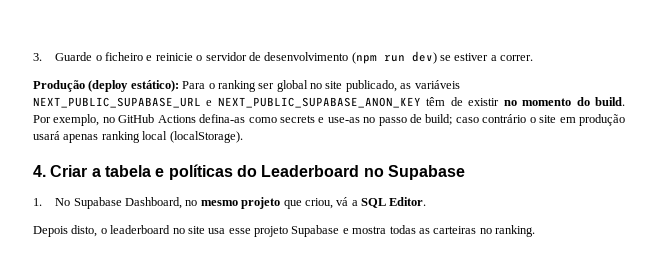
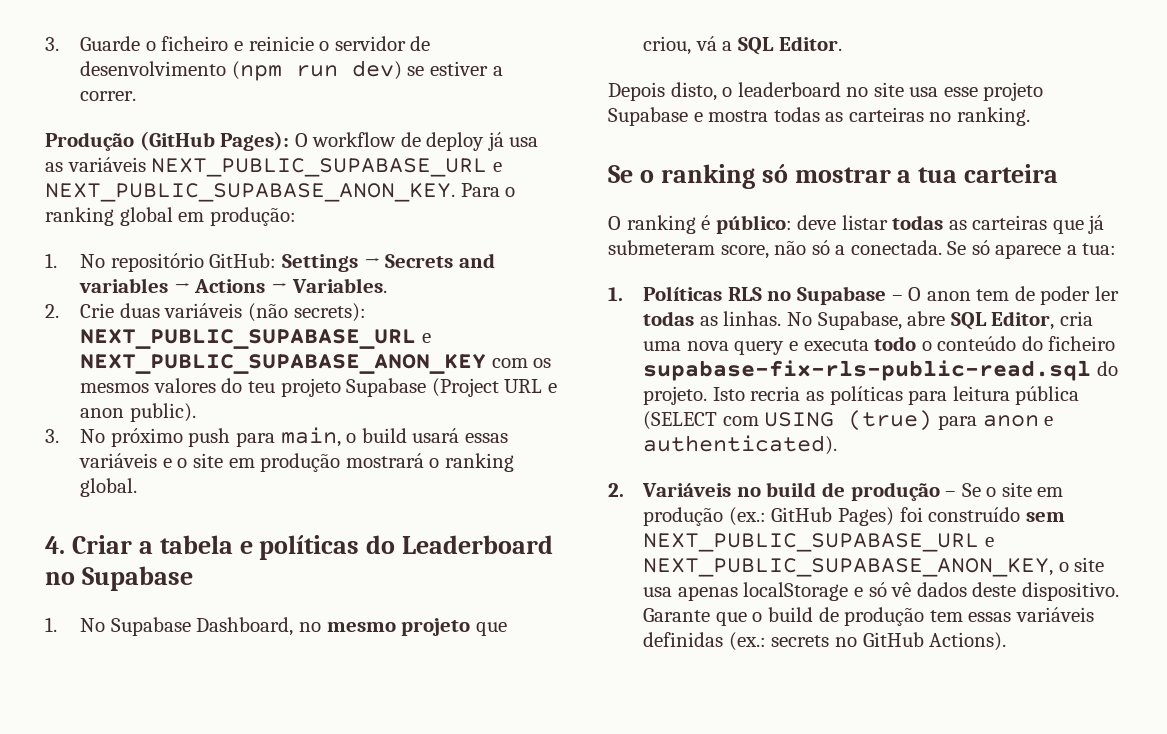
- Produção (deploy estático): Para o ranking ser global no site publicado, as variáveis NEXT_PUBLIC_SUPABASE_URL e NEXT_PUBLIC_SUPABASE_ANON_KEY têm de existir no momento do build. Por exemplo, no GitHub Actions defina-as como secrets e use-as no passo de build; caso contrário o site em produção usará apenas ranking local (localStorage).
+ Produção (GitHub Pages): O workflow de deploy já usa as variáveis NEXT_PUBLIC_SUPABASE_URL e NEXT_PUBLIC_SUPABASE_ANON_KEY. Para o ranking global em produção:
+ 1. No repositório GitHub: Settings → Secrets and variables → Actions → Variables.
+ 2. Crie duas variáveis (não secrets): NEXT_PUBLIC_SUPABASE_URL e NEXT_PUBLIC_SUPABASE_ANON_KEY com os mesmos valores do teu projeto Supabase (Project URL e anon public).
+ 3. No próximo push para main, o build usará essas variáveis e o site em produção mostrará o ranking global.
+ Se o ranking só mostrar a tua carteira
+ O ranking é público: deve listar todas as carteiras que já submeteram score, não só a conectada. Se só aparece a tua:
+ 1. Políticas RLS no Supabase – O anon tem de poder ler todas as linhas. No Supabase, abre SQL Editor, cria uma nova query e executa todo o conteúdo do ficheiro supabase-fix-rls-public-read.sql do projeto. Isto recria as políticas para leitura pública (SELECT com USING (true) para anon e authenticated).
+ 2. Variáveis no build de produção – Se o site em produção (ex.: GitHub Pages) foi construído sem NEXT_PUBLIC_SUPABASE_URL e NEXT_PUBLIC_SUPABASE_ANON_KEY, o site usa apenas localStorage e só vê dados deste dispositivo. Garante que o build de produção tem essas variáveis definidas (ex.: secrets no GitHub Actions).

